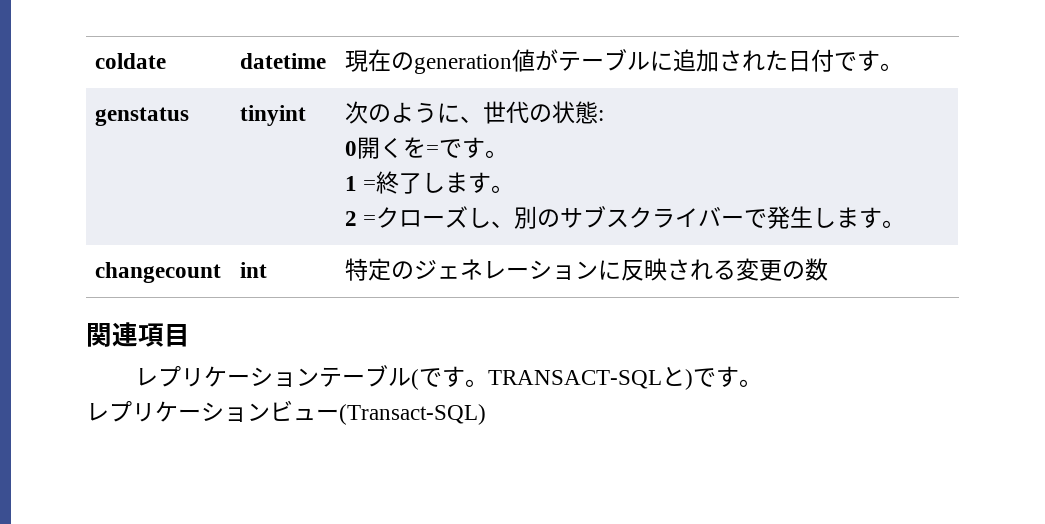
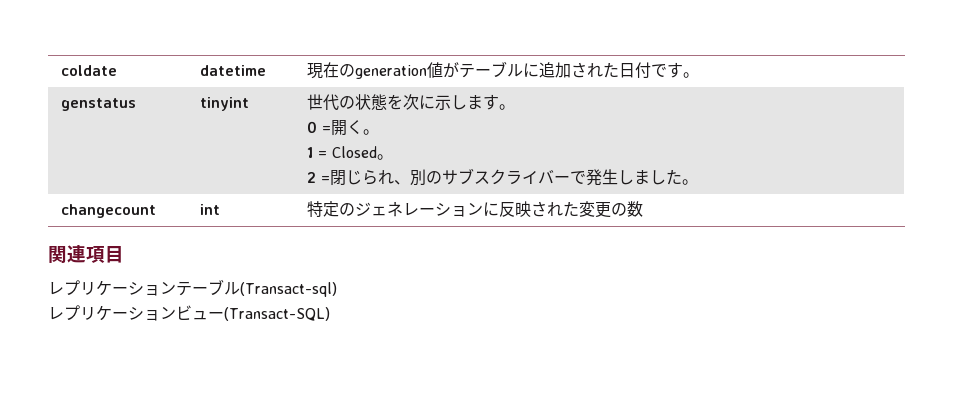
- genstatus | tinyint | 次のように、世代の状態:
- 0開くを=です。
- 1 =終了します。
- 2 =クローズし、別のサブスクライバーで発生します。
+ genstatus | tinyint | 世代の状態を次に示します。
+ 0 =開く。
+ 1 = Closed。
+ 2 =閉じられ、別のサブスクライバーで発生しました。
- changecount | int | 特定のジェネレーションに反映される変更の数
+ changecount | int | 特定のジェネレーションに反映された変更の数
- レプリケーションテーブル(です。TRANSACT-SQLと)です。
+ レプリケーションテーブル(Transact-sql)

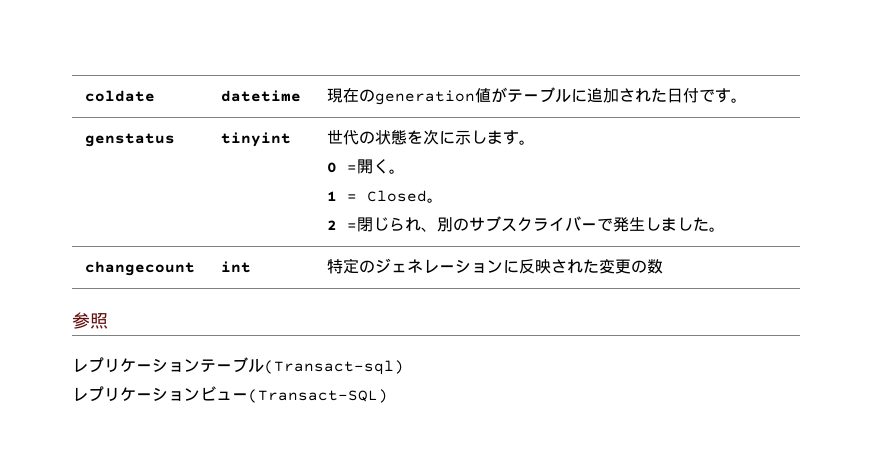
- 関連項目
+ 参照

